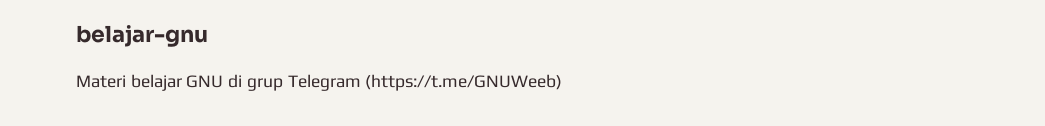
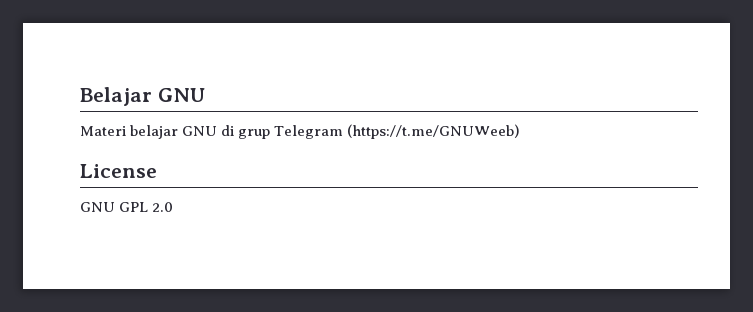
- belajar-gnu
+ Belajar GNU
+ License
+ GNU GPL 2.0

